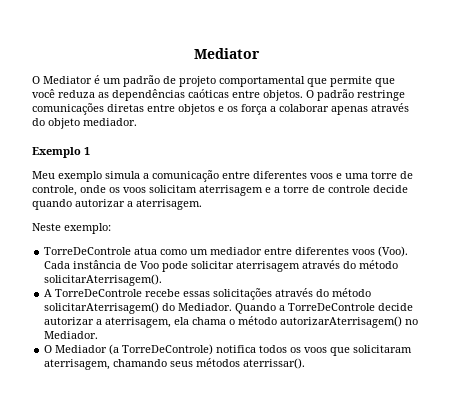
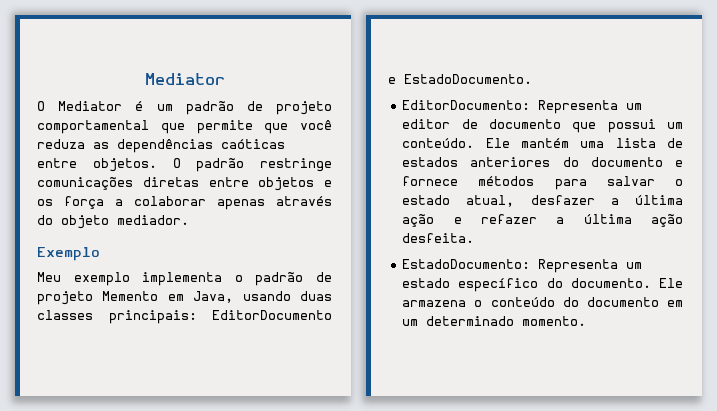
- Exemplo 1
+ Exemplo
- Meu exemplo simula a comunicação entre diferentes voos e uma torre de controle, onde os voos solicitam aterrisagem e a torre de controle decide quando autorizar a aterrisagem.
- Neste exemplo:
- TorreDeControle atua como um mediador entre diferentes voos (Voo). Cada instância de Voo pode solicitar aterrisagem através do método solicitarAterrisagem().
- A TorreDeControle recebe essas solicitações através do método solicitarAterrisagem() do Mediador. Quando a TorreDeControle decide autorizar a aterrisagem, ela chama o método autorizarAterrisagem() no Mediador.
- O Mediador (a TorreDeControle) notifica todos os voos que solicitaram aterrisagem, chamando seus métodos aterrissar().
+ Meu exemplo implementa o padrão de projeto Memento em Java, usando duas classes principais: EditorDocumento e EstadoDocumento.
+ EditorDocumento: Representa um editor de documento que possui um conteúdo. Ele mantém uma lista de estados anteriores do documento e fornece métodos para salvar o estado atual, desfazer a última ação e refazer a última ação desfeita.
+ EstadoDocumento: Representa um estado específico do documento. Ele armazena o conteúdo do documento em um determinado momento.

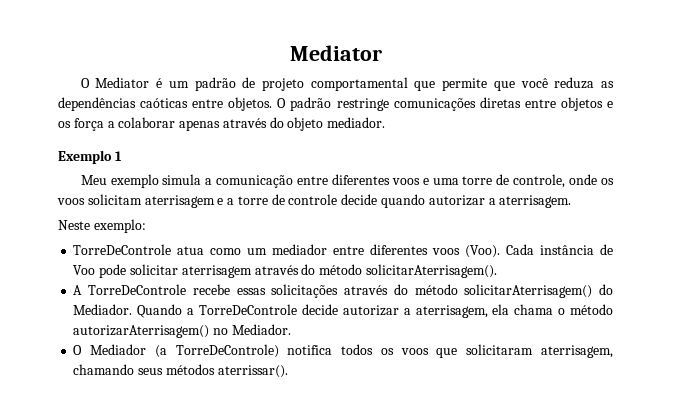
- Exemplo
+ Exemplo 1
- Meu exemplo implementa o padrão de projeto Memento em Java, usando duas classes principais: EditorDocumento e EstadoDocumento.
- EditorDocumento: Representa um editor de documento que possui um conteúdo. Ele mantém uma lista de estados anteriores do documento e fornece métodos para salvar o estado atual, desfazer a última ação e refazer a última ação desfeita.
- EstadoDocumento: Representa um estado específico do documento. Ele armazena o conteúdo do documento em um determinado momento.
+ Meu exemplo simula a comunicação entre diferentes voos e uma torre de controle, onde os voos solicitam aterrisagem e a torre de controle decide quando autorizar a aterrisagem.
+ Neste exemplo:
+ TorreDeControle atua como um mediador entre diferentes voos (Voo). Cada instância de Voo pode solicitar aterrisagem através do método solicitarAterrisagem().
+ A TorreDeControle recebe essas solicitações através do método solicitarAterrisagem() do Mediador. Quando a TorreDeControle decide autorizar a aterrisagem, ela chama o método autorizarAterrisagem() no Mediador.
+ O Mediador (a TorreDeControle) notifica todos os voos que solicitaram aterrisagem, chamando seus métodos aterrissar().

